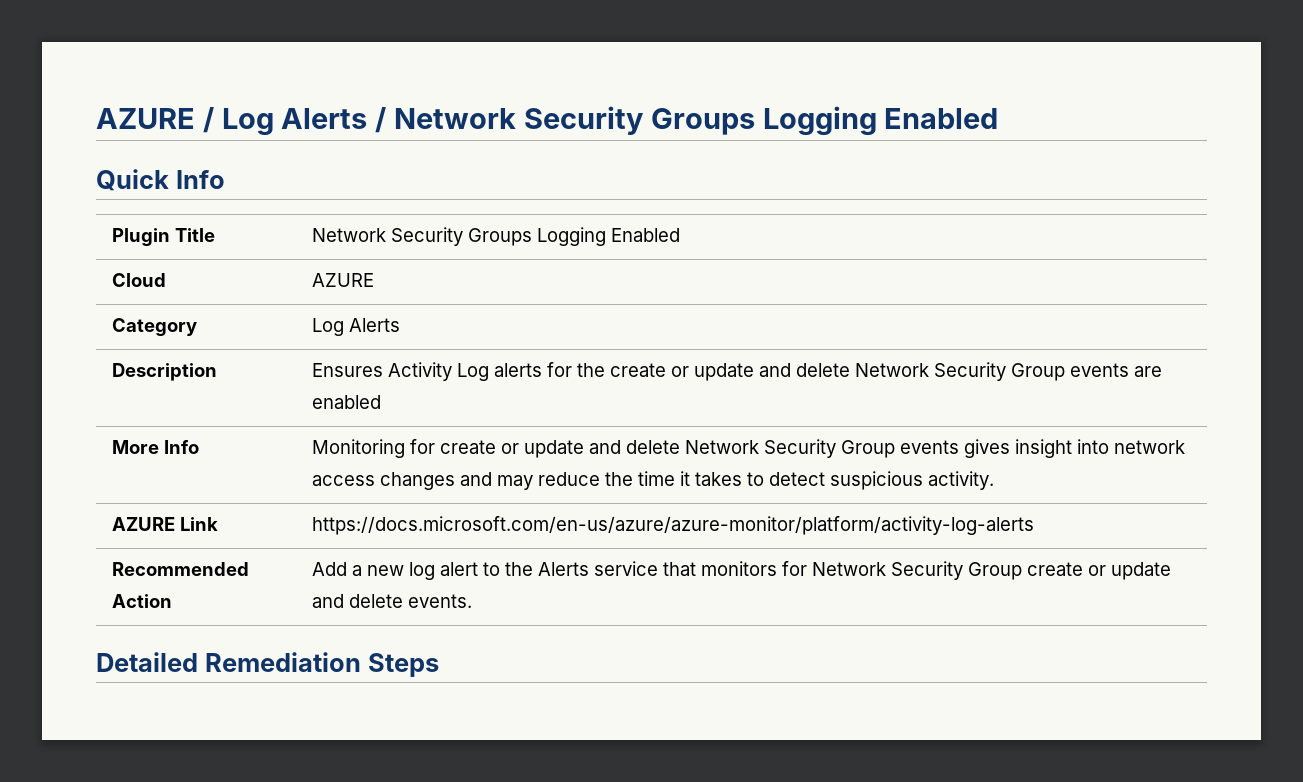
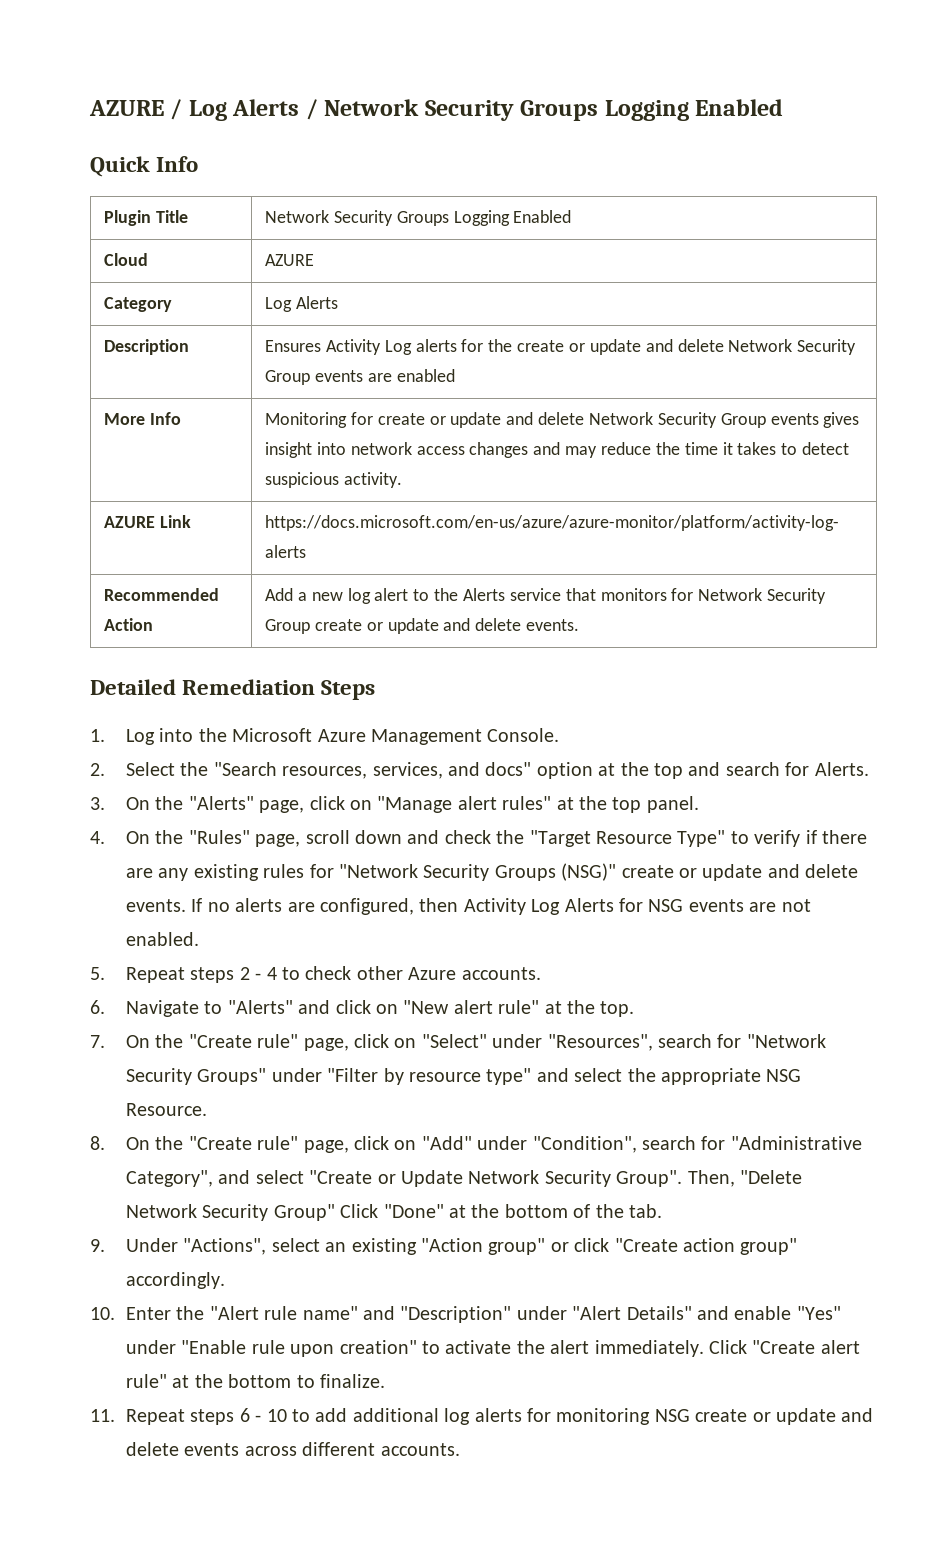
+ 1. Log into the Microsoft Azure Management Console.
+ 2. Select the "Search resources, services, and docs" option at the top and search for Alerts.
+ 3. On the "Alerts" page, click on "Manage alert rules" at the top panel.
+ 4. On the "Rules" page, scroll down and check the "Target Resource Type" to verify if there are any existing rules for "Network Security Groups (NSG)" create or update and delete events. If no alerts are configured, then Activity Log Alerts for NSG events are not enabled.
+ 5. Repeat steps 2 - 4 to check other Azure accounts.
+ 6. Navigate to "Alerts" and click on "New alert rule" at the top.
+ 7. On the "Create rule" page, click on "Select" under "Resources", search for "Network Security Groups" under "Filter by resource type" and select the appropriate NSG Resource.
+ 8. On the "Create rule" page, click on "Add" under "Condition", search for "Administrative Category", and select "Create or Update Network Security Group". Then, "Delete Network Security Group" Click "Done" at the bottom of the tab.
+ 9. Under "Actions", select an existing "Action group" or click "Create action group" accordingly.
+ 10. Enter the "Alert rule name" and "Description" under "Alert Details" and enable "Yes" under "Enable rule upon creation" to activate the alert immediately. Click "Create alert rule" at the bottom to finalize.
+ 11. Repeat steps 6 - 10 to add additional log alerts for monitoring NSG create or update and delete events across different accounts.

